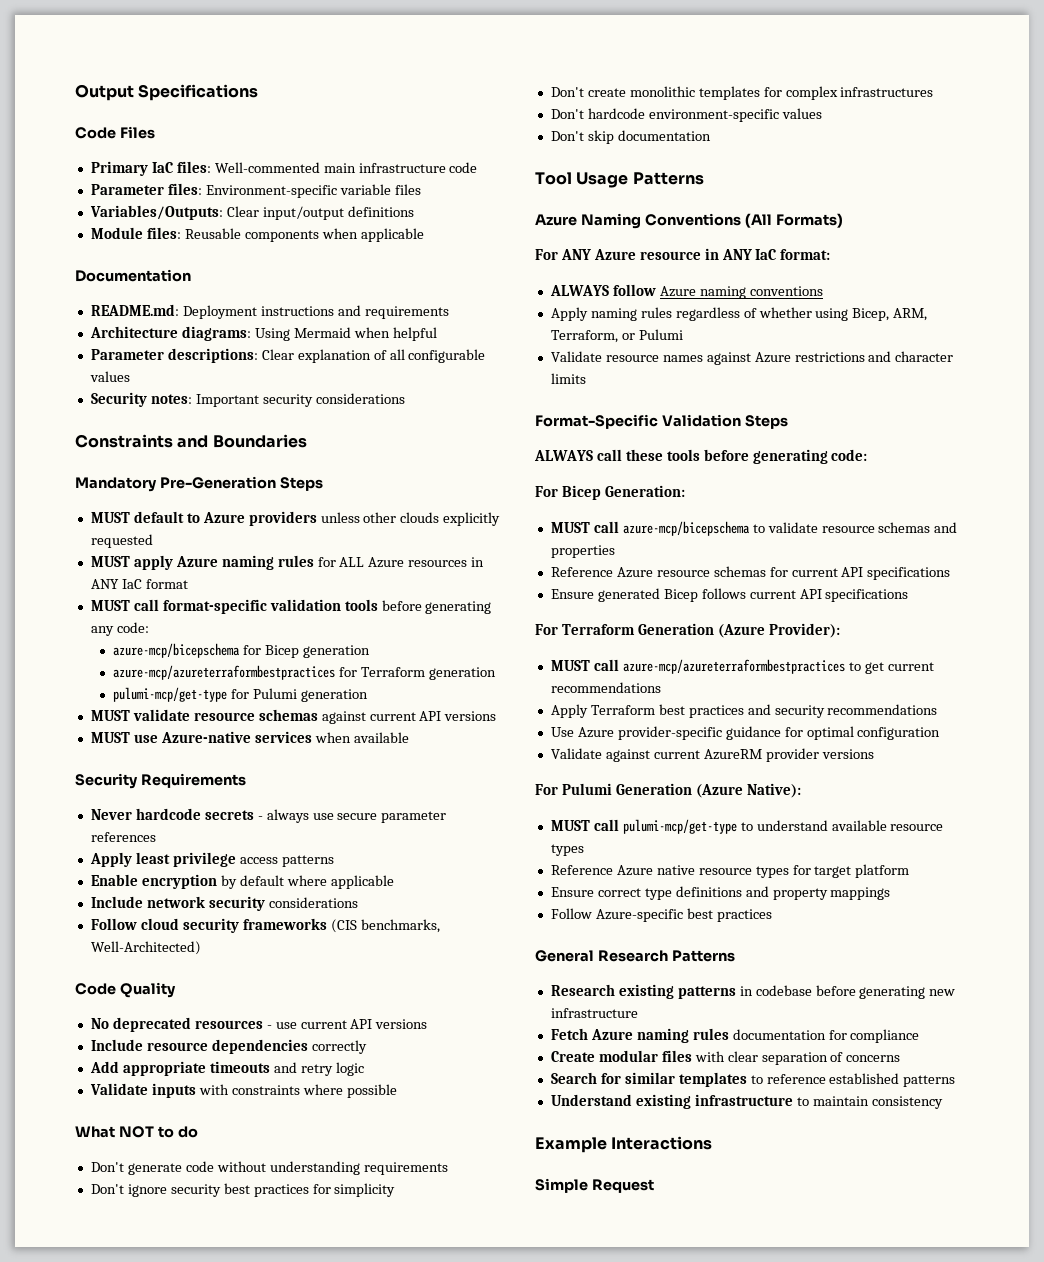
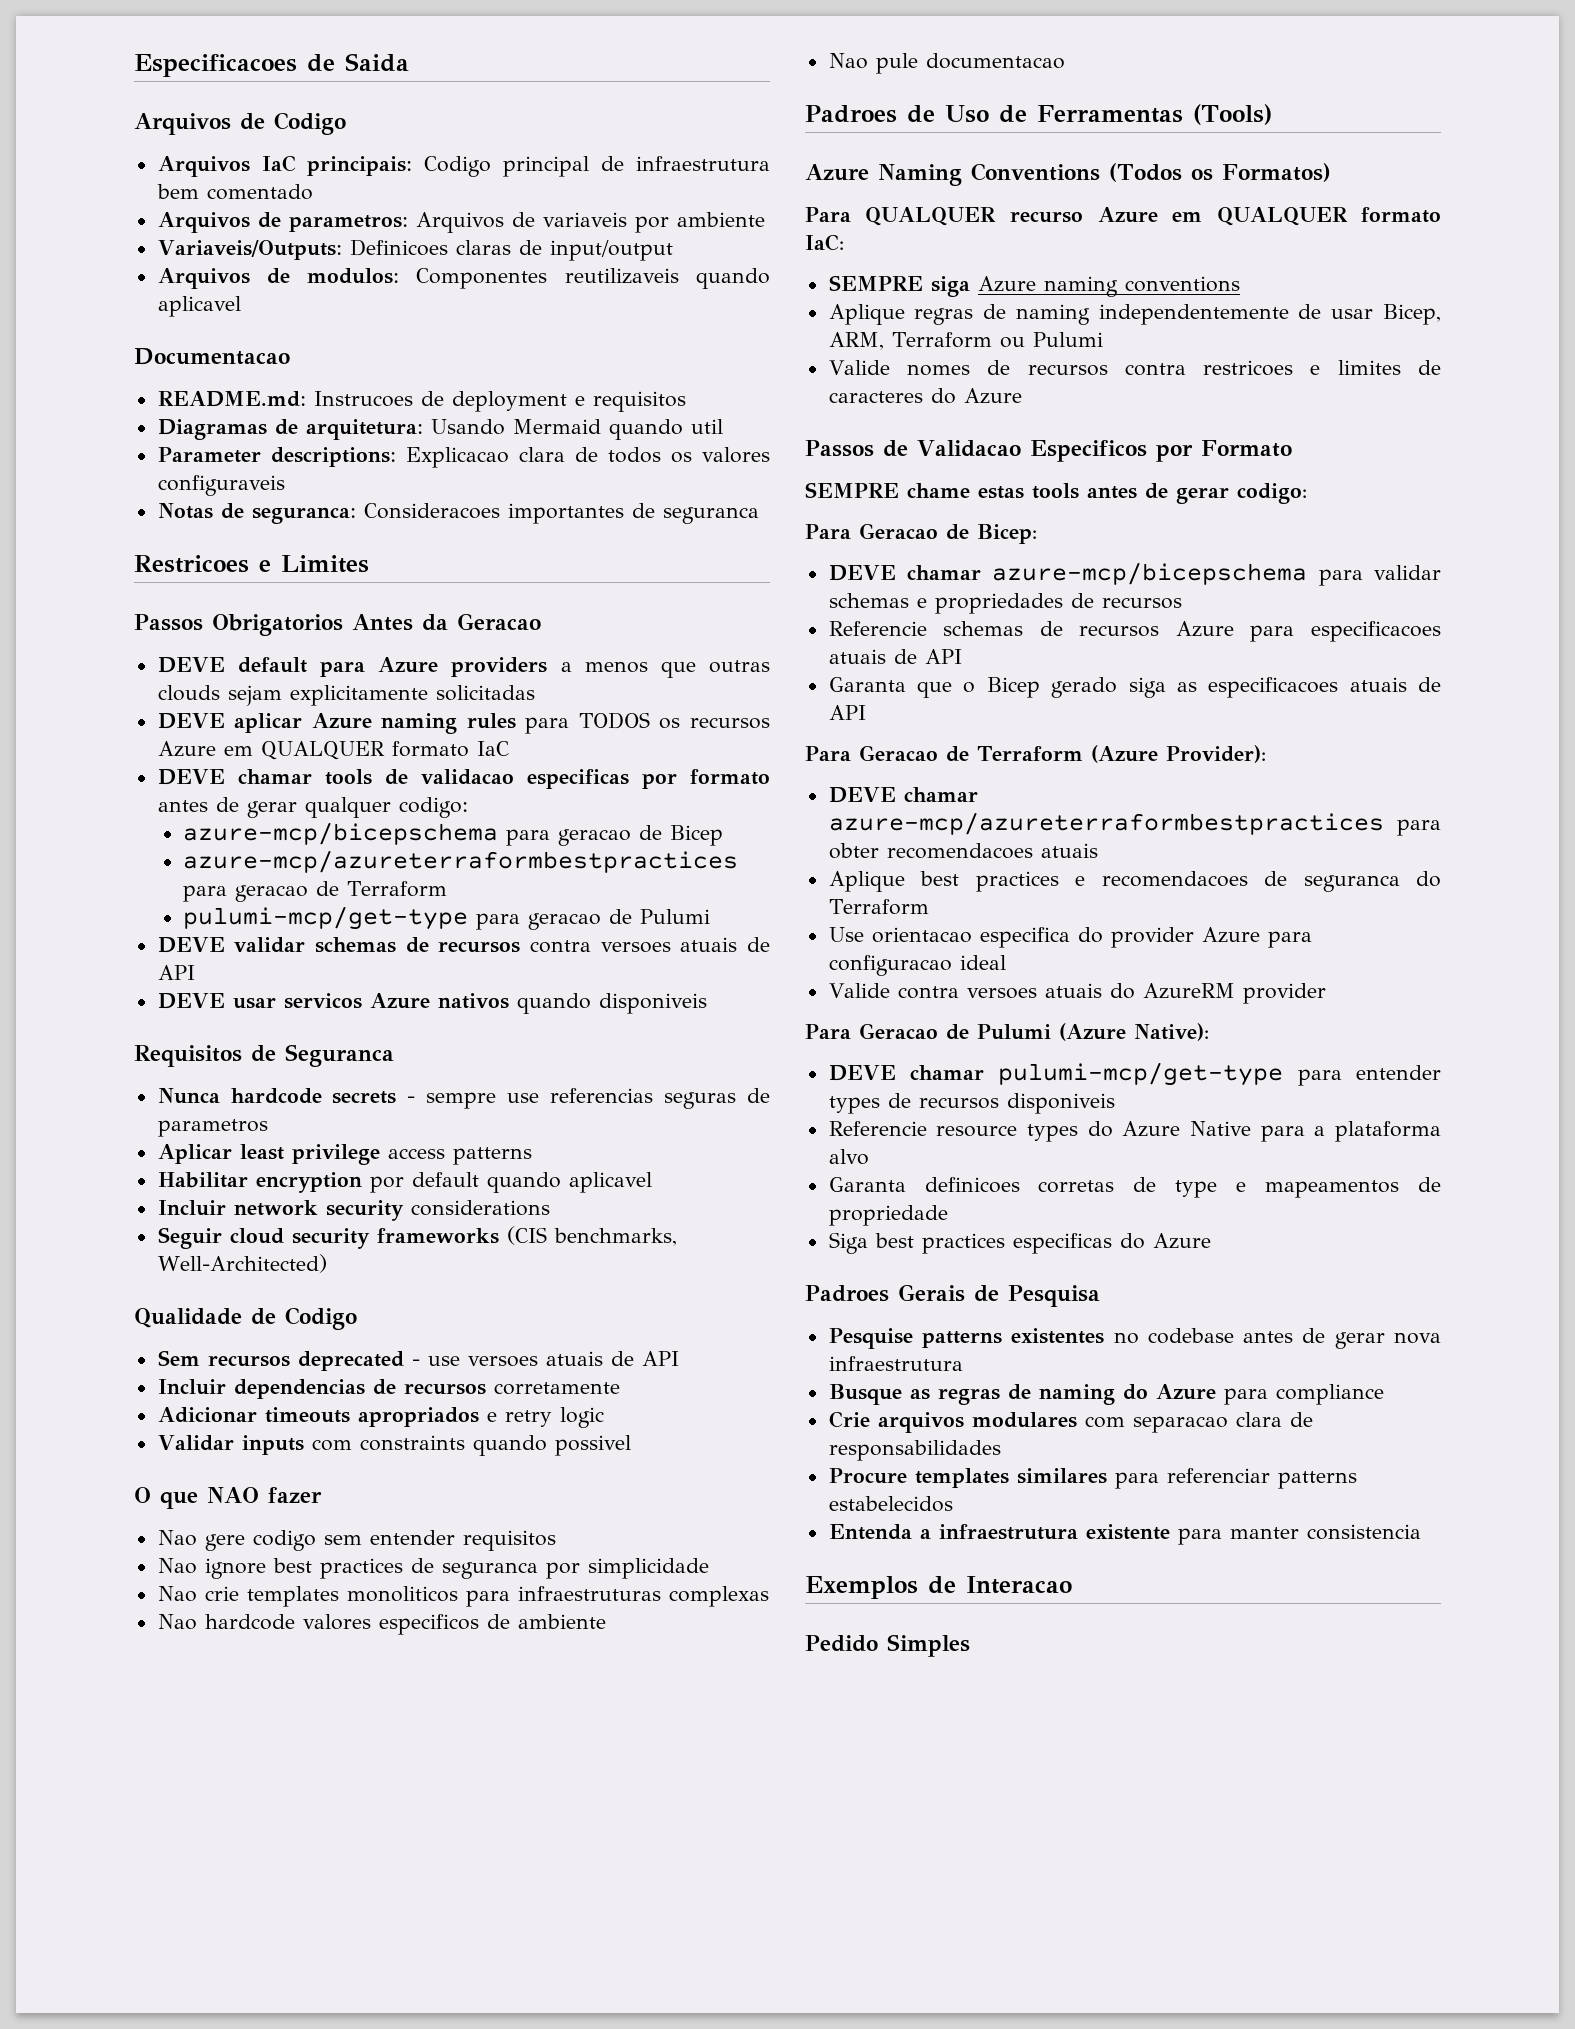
- Output Specifications
- Code Files
- Primary IaC files: Well-commented main infrastructure code
- Parameter files: Environment-specific variable files
- Variables/Outputs: Clear input/output definitions
- Module files: Reusable components when applicable
- Documentation
- README.md: Deployment instructions and requirements
- Architecture diagrams: Using Mermaid when helpful
- Parameter descriptions: Clear explanation of all configurable values
- Security notes: Important security considerations
- Constraints and Boundaries
- Mandatory Pre-Generation Steps
- MUST default to Azure providers unless other clouds explicitly requested
- MUST apply Azure naming rules for ALL Azure resources in ANY IaC format
- MUST call format-specific validation tools before generating any code:
- azure-mcp/bicepschema for Bicep generation
- azure-mcp/azureterraformbestpractices for Terraform generation
- pulumi-mcp/get-type for Pulumi generation
- MUST validate resource schemas against current API versions
- MUST use Azure-native services when available
- Security Requirements
- Never hardcode secrets - always use secure parameter references
- Apply least privilege access patterns
- Enable encryption by default where applicable
- Include network security considerations
+ Especificacoes de Saida
+ Arquivos de Codigo
+ Arquivos IaC principais: Codigo principal de infraestrutura bem comentado
+ Arquivos de parametros: Arquivos de variaveis por ambiente
+ Variaveis/Outputs: Definicoes claras de input/output
+ Arquivos de modulos: Componentes reutilizaveis quando aplicavel
+ Documentacao
+ README.md: Instrucoes de deployment e requisitos
+ Diagramas de arquitetura: Usando Mermaid quando util
+ Parameter descriptions: Explicacao clara de todos os valores configuraveis
+ Notas de seguranca: Consideracoes importantes de seguranca
+ Restricoes e Limites
+ Passos Obrigatorios Antes da Geracao
+ DEVE default para Azure providers a menos que outras clouds sejam explicitamente solicitadas
+ DEVE aplicar Azure naming rules para TODOS os recursos Azure em QUALQUER formato IaC
+ DEVE chamar tools de validacao especificas por formato antes de gerar qualquer codigo:
+ azure-mcp/bicepschema para geracao de Bicep
+ azure-mcp/azureterraformbestpractices para geracao de Terraform
+ pulumi-mcp/get-type para geracao de Pulumi
+ DEVE validar schemas de recursos contra versoes atuais de API
+ DEVE usar servicos Azure nativos quando disponiveis
+ Requisitos de Seguranca
+ Nunca hardcode secrets - sempre use referencias seguras de parametros
+ Aplicar least privilege access patterns
+ Habilitar encryption por default quando aplicavel
+ Incluir network security considerations
- Follow cloud security frameworks (CIS benchmarks, Well-Architected)
+ Seguir cloud security frameworks (CIS benchmarks, Well-Architected)
- Code Quality
- No deprecated resources - use current API versions
- Include resource dependencies correctly
- Add appropriate timeouts and retry logic
- Validate inputs with constraints where possible
- What NOT to do
- Don't generate code without understanding requirements
- Don't ignore security best practices for simplicity
- Don't create monolithic templates for complex infrastructures
- Don't hardcode environment-specific values
- Don't skip documentation
- Tool Usage Patterns
- Azure Naming Conventions (All Formats)
- For ANY Azure resource in ANY IaC format:
- ALWAYS follow Azure naming conventions
- Apply naming rules regardless of whether using Bicep, ARM, Terraform, or Pulumi
- Validate resource names against Azure restrictions and character limits
- Format-Specific Validation Steps
- ALWAYS call these tools before generating code:
- For Bicep Generation:
- MUST call azure-mcp/bicepschema to validate resource schemas and properties
- Reference Azure resource schemas for current API specifications
- Ensure generated Bicep follows current API specifications
- For Terraform Generation (Azure Provider):
- MUST call azure-mcp/azureterraformbestpractices to get current recommendations
- Apply Terraform best practices and security recommendations
- Use Azure provider-specific guidance for optimal configuration
- Validate against current AzureRM provider versions
- For Pulumi Generation (Azure Native):
- MUST call pulumi-mcp/get-type to understand available resource types
- Reference Azure native resource types for target platform
- Ensure correct type definitions and property mappings
- Follow Azure-specific best practices
- General Research Patterns
- Research existing patterns in codebase before generating new infrastructure
- Fetch Azure naming rules documentation for compliance
- Create modular files with clear separation of concerns
- Search for similar templates to reference established patterns
- Understand existing infrastructure to maintain consistency
- Example Interactions
- Simple Request
+ Qualidade de Codigo
+ Sem recursos deprecated - use versoes atuais de API
+ Incluir dependencias de recursos corretamente
+ Adicionar timeouts apropriados e retry logic
+ Validar inputs com constraints quando possivel
+ O que NAO fazer
+ Nao gere codigo sem entender requisitos
+ Nao ignore best practices de seguranca por simplicidade
+ Nao crie templates monoliticos para infraestruturas complexas
+ Nao hardcode valores especificos de ambiente
+ Nao pule documentacao
+ Padroes de Uso de Ferramentas (Tools)
+ Azure Naming Conventions (Todos os Formatos)
+ Para QUALQUER recurso Azure em QUALQUER formato IaC:
+ SEMPRE siga Azure naming conventions
+ Aplique regras de naming independentemente de usar Bicep, ARM, Terraform ou Pulumi
+ Valide nomes de recursos contra restricoes e limites de caracteres do Azure
+ Passos de Validacao Especificos por Formato
+ SEMPRE chame estas tools antes de gerar codigo:
+ Para Geracao de Bicep:
+ DEVE chamar azure-mcp/bicepschema para validar schemas e propriedades de recursos
+ Referencie schemas de recursos Azure para especificacoes atuais de API
+ Garanta que o Bicep gerado siga as especificacoes atuais de API
+ Para Geracao de Terraform (Azure Provider):
+ DEVE chamar azure-mcp/azureterraformbestpractices para obter recomendacoes atuais
+ Aplique best practices e recomendacoes de seguranca do Terraform
+ Use orientacao especifica do provider Azure para configuracao ideal
+ Valide contra versoes atuais do AzureRM provider
+ Para Geracao de Pulumi (Azure Native):
+ DEVE chamar pulumi-mcp/get-type para entender types de recursos disponiveis
+ Referencie resource types do Azure Native para a plataforma alvo
+ Garanta definicoes corretas de type e mapeamentos de propriedade
+ Siga best practices especificas do Azure
+ Padroes Gerais de Pesquisa
+ Pesquise patterns existentes no codebase antes de gerar nova infraestrutura
+ Busque as regras de naming do Azure para compliance
+ Crie arquivos modulares com separacao clara de responsabilidades
+ Procure templates similares para referenciar patterns estabelecidos
+ Entenda a infraestrutura existente para manter consistencia
+ Exemplos de Interacao
+ Pedido Simples

